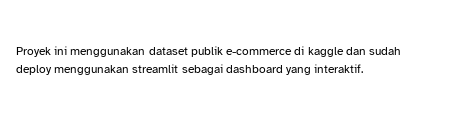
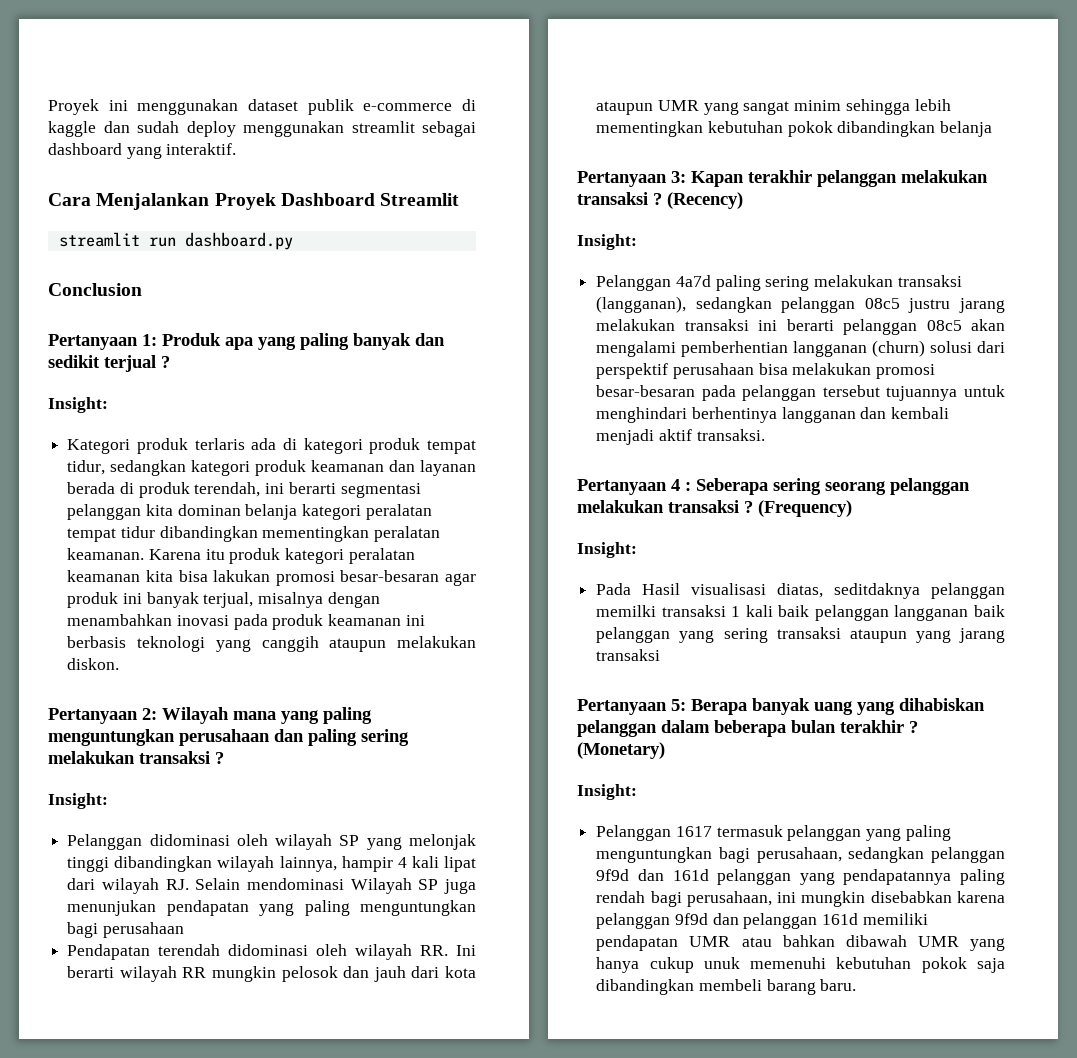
+ Cara Menjalankan Proyek Dashboard Streamlit
+ streamlit run dashboard.py
+ Conclusion
+ Pertanyaan 1: Produk apa yang paling banyak dan sedikit terjual ?
+ Insight:
+ Kategori produk terlaris ada di kategori produk tempat tidur, sedangkan kategori produk keamanan dan layanan berada di produk terendah, ini berarti segmentasi pelanggan kita dominan belanja kategori peralatan tempat tidur dibandingkan mementingkan peralatan keamanan. Karena itu produk kategori peralatan keamanan kita bisa lakukan promosi besar-besaran agar produk ini banyak terjual, misalnya dengan menambahkan inovasi pada produk keamanan ini berbasis teknologi yang canggih ataupun melakukan diskon.
+ Pertanyaan 2: Wilayah mana yang paling menguntungkan perusahaan dan paling sering melakukan transaksi ?
+ Insight:
+ Pelanggan didominasi oleh wilayah SP yang melonjak tinggi dibandingkan wilayah lainnya, hampir 4 kali lipat dari wilayah RJ. Selain mendominasi Wilayah SP juga menunjukan pendapatan yang paling menguntungkan bagi perusahaan
+ Pendapatan terendah didominasi oleh wilayah RR. Ini berarti wilayah RR mungkin pelosok dan jauh dari kota ataupun UMR yang sangat minim sehingga lebih mementingkan kebutuhan pokok dibandingkan belanja
+ Pertanyaan 3: Kapan terakhir pelanggan melakukan transaksi ? (Recency)
+ Insight:
+ Pelanggan 4a7d paling sering melakukan transaksi (langganan), sedangkan pelanggan 08c5 justru jarang melakukan transaksi ini berarti pelanggan 08c5 akan mengalami pemberhentian langganan (churn) solusi dari perspektif perusahaan bisa melakukan promosi besar-besaran pada pelanggan tersebut tujuannya untuk menghindari berhentinya langganan dan kembali menjadi aktif transaksi.
+ Pertanyaan 4 : Seberapa sering seorang pelanggan melakukan transaksi ? (Frequency)
+ Insight:
+ Pada Hasil visualisasi diatas, seditdaknya pelanggan memilki transaksi 1 kali baik pelanggan langganan baik pelanggan yang sering transaksi ataupun yang jarang transaksi
+ Pertanyaan 5: Berapa banyak uang yang dihabiskan pelanggan dalam beberapa bulan terakhir ? (Monetary)
+ Insight:
+ Pelanggan 1617 termasuk pelanggan yang paling menguntungkan bagi perusahaan, sedangkan pelanggan 9f9d dan 161d pelanggan yang pendapatannya paling rendah bagi perusahaan, ini mungkin disebabkan karena pelanggan 9f9d dan pelanggan 161d memiliki pendapatan UMR atau bahkan dibawah UMR yang hanya cukup unuk memenuhi kebutuhan pokok saja dibandingkan membeli barang baru.

